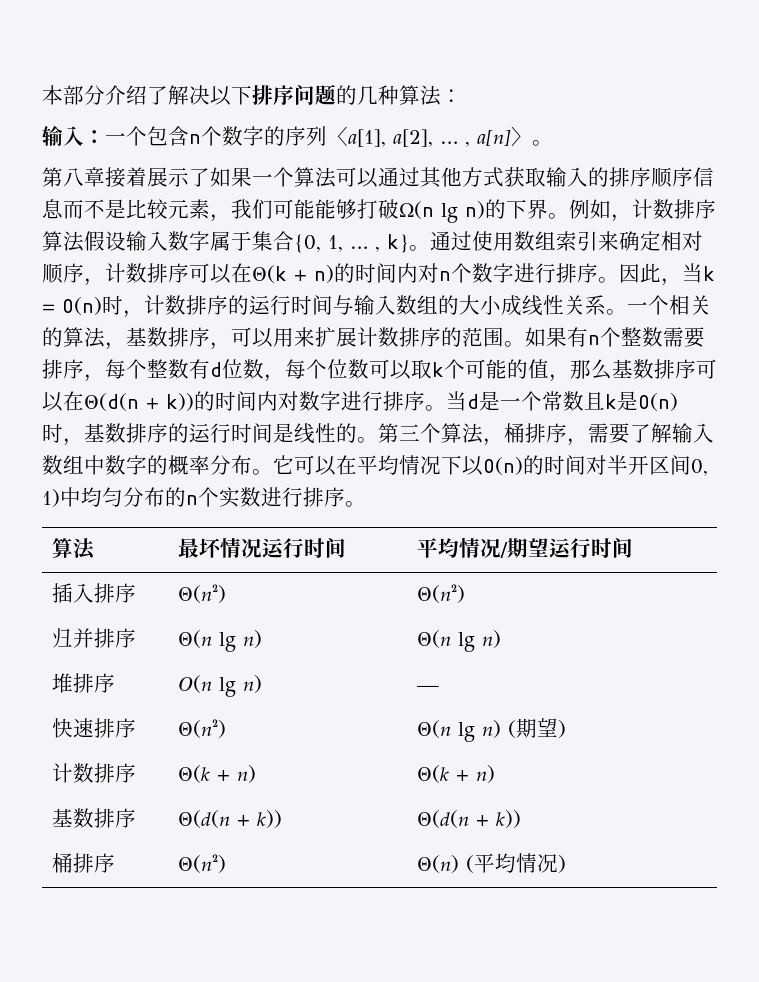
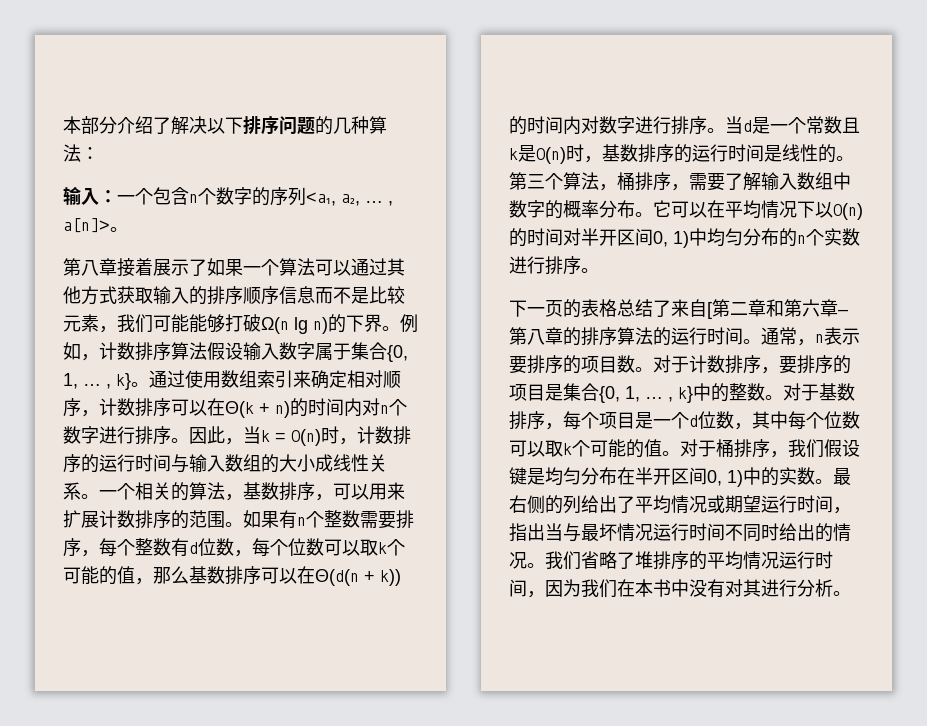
- 输入：一个包含n个数字的序列〈a[1], a[2], … , a[n]〉。
+ 输入：一个包含n个数字的序列<a₁, a₂, … , a[n]>。
- 算法 | 最坏情况运行时间 | 平均情况/期望运行时间
- 插入排序 | Θ(n²) | Θ(n²)
- 归并排序 | Θ(n lg n) | Θ(n lg n)
- 堆排序 | O(n lg n) | —
- 快速排序 | Θ(n²) | Θ(n lg n) (期望)
- 计数排序 | Θ(k + n) | Θ(k + n)
- 基数排序 | Θ(d(n + k)) | Θ(d(n + k))
- 桶排序 | Θ(n²) | Θ(n) (平均情况)
+ 下一页的表格总结了来自[第二章和第六章–第八章的排序算法的运行时间。通常，n表示要排序的项目数。对于计数排序，要排序的项目是集合{0, 1, … , k}中的整数。对于基数排序，每个项目是一个d位数，其中每个位数可以取k个可能的值。对于桶排序，我们假设键是均匀分布在半开区间0, 1)中的实数。最右侧的列给出了平均情况或期望运行时间，指出当与最坏情况运行时间不同时给出的情况。我们省略了堆排序的平均情况运行时间，因为我们在本书中没有对其进行分析。

